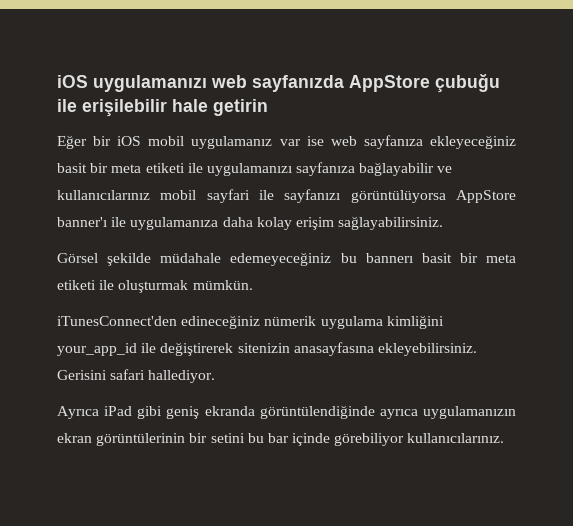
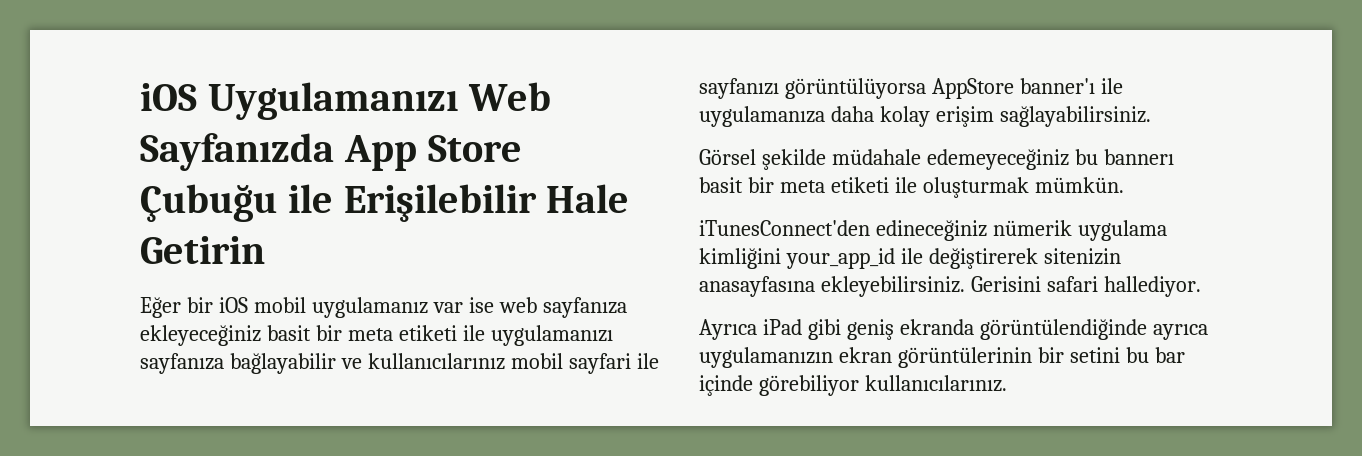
- iOS uygulamanızı web sayfanızda AppStore çubuğu ile erişilebilir hale getirin
+ iOS Uygulamanızı Web Sayfanızda App Store Çubuğu ile Erişilebilir Hale Getirin

